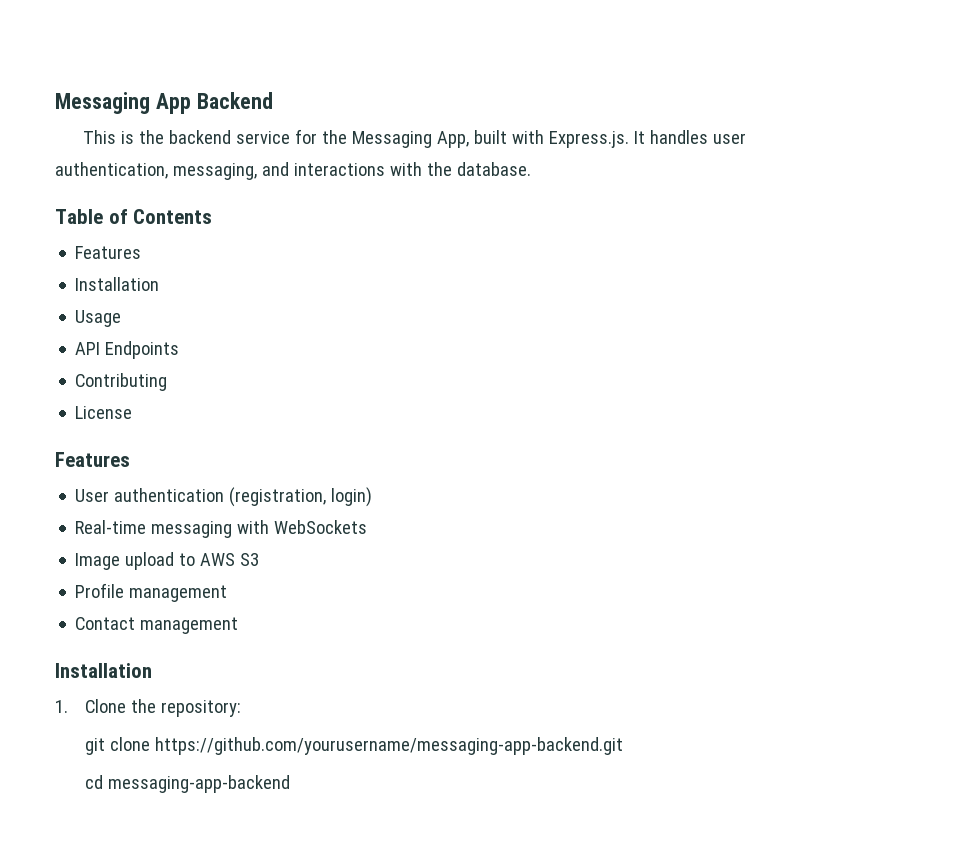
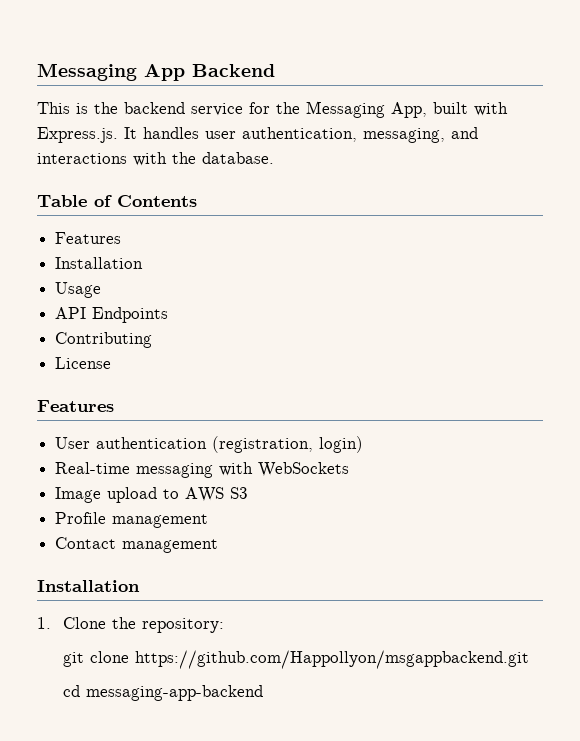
- git clone https://github.com/yourusername/messaging-app-backend.git
+ git clone https://github.com/Happollyon/msgappbackend.git

